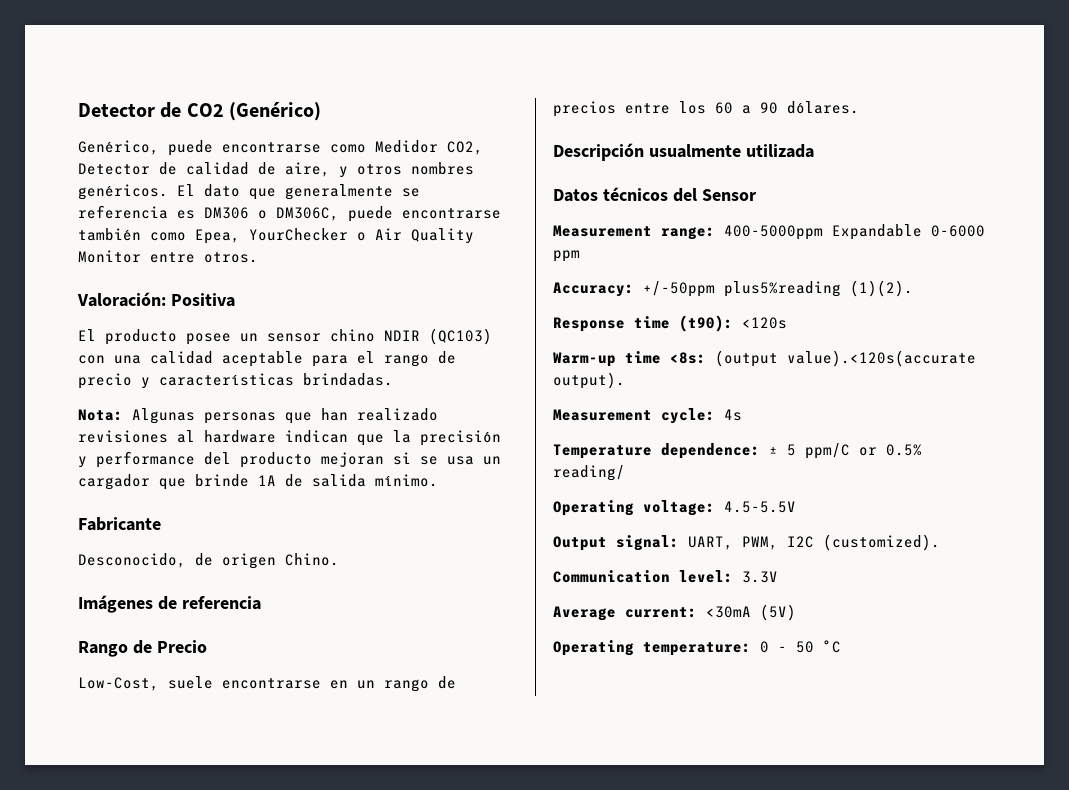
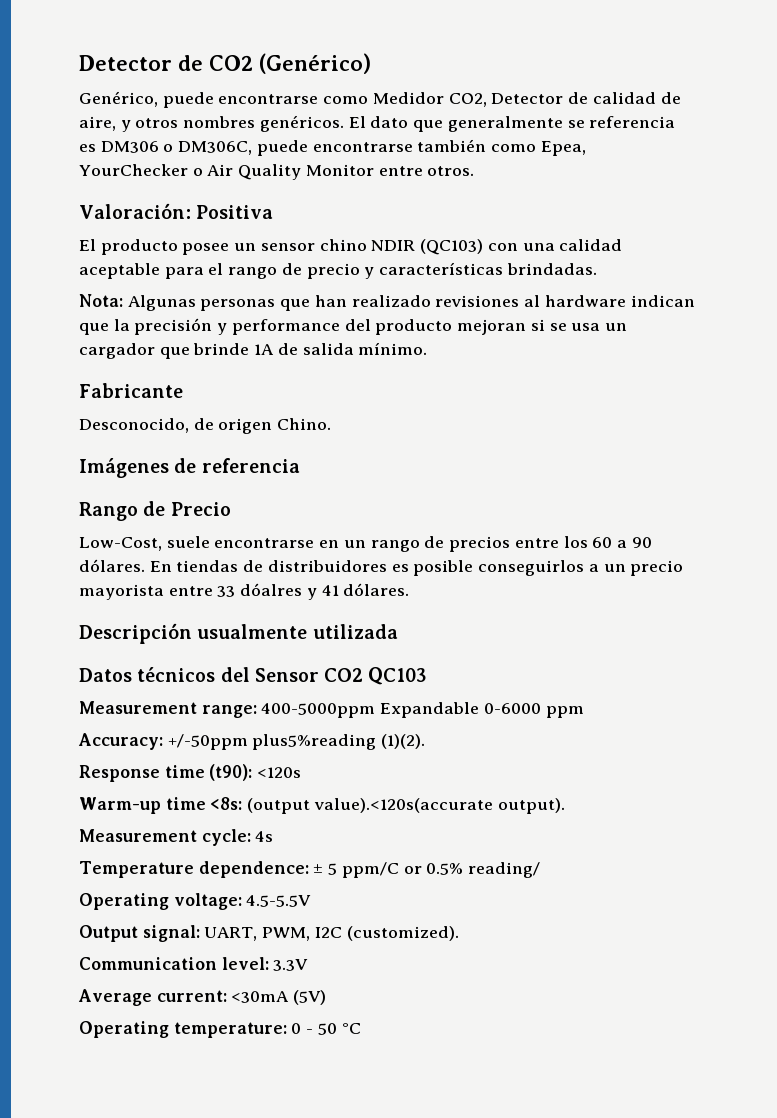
+ En tiendas de distribuidores es posible conseguirlos a un precio mayorista entre 33 dóalres y 41 dólares.
- Datos técnicos del Sensor
+ Datos técnicos del Sensor CO2 QC103

